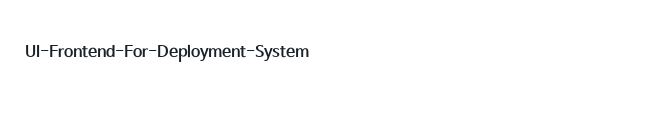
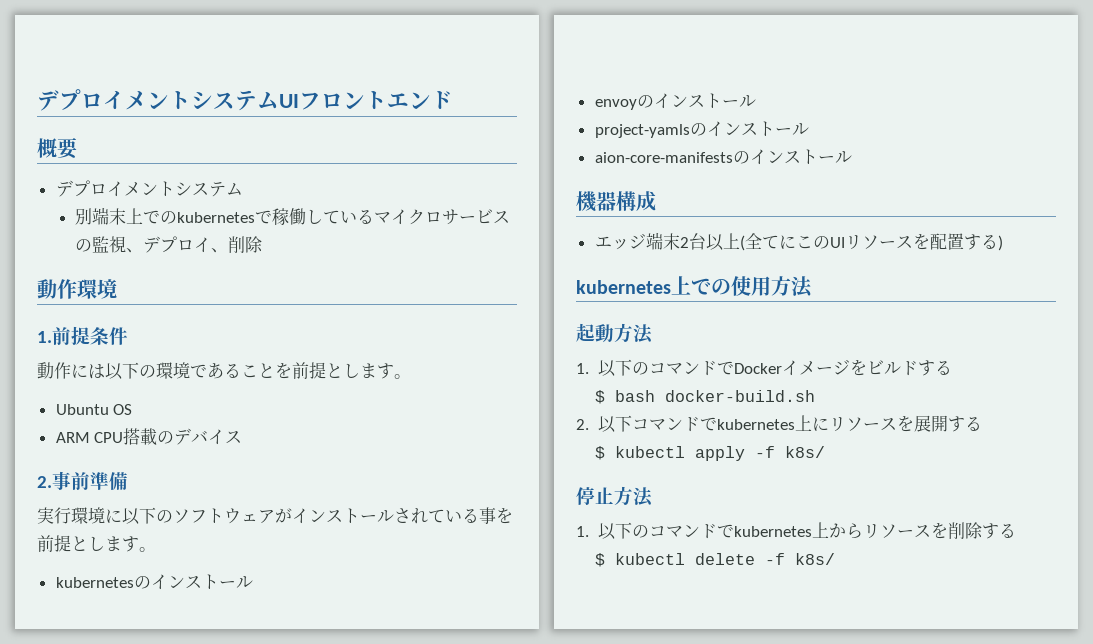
- UI-Frontend-For-Deployment-System
+ デプロイメントシステムUIフロントエンド
+ 概要
+ デプロイメントシステム
+ 別端末上でのkubernetesで稼働しているマイクロサービスの監視、デプロイ、削除
+ 動作環境
+ 1.前提条件
+ 動作には以下の環境であることを前提とします。
+ Ubuntu OS
+ ARM CPU搭載のデバイス
+ 2.事前準備
+ 実行環境に以下のソフトウェアがインストールされている事を前提とします。
+ kubernetesのインストール
+ envoyのインストール
+ project-yamlsのインストール
+ aion-core-manifestsのインストール
+ 機器構成
+ エッジ端末2台以上(全てにこのUIリソースを配置する)
+ kubernetes上での使用方法
+ 起動方法
+ 1.以下のコマンドでDockerイメージをビルドする
+ $ bash docker-build.sh
+ 2.以下コマンドでkubernetes上にリソースを展開する
+ $ kubectl apply -f k8s/
+ 停止方法
+ 1.以下のコマンドでkubernetes上からリソースを削除する
+ $ kubectl delete -f k8s/

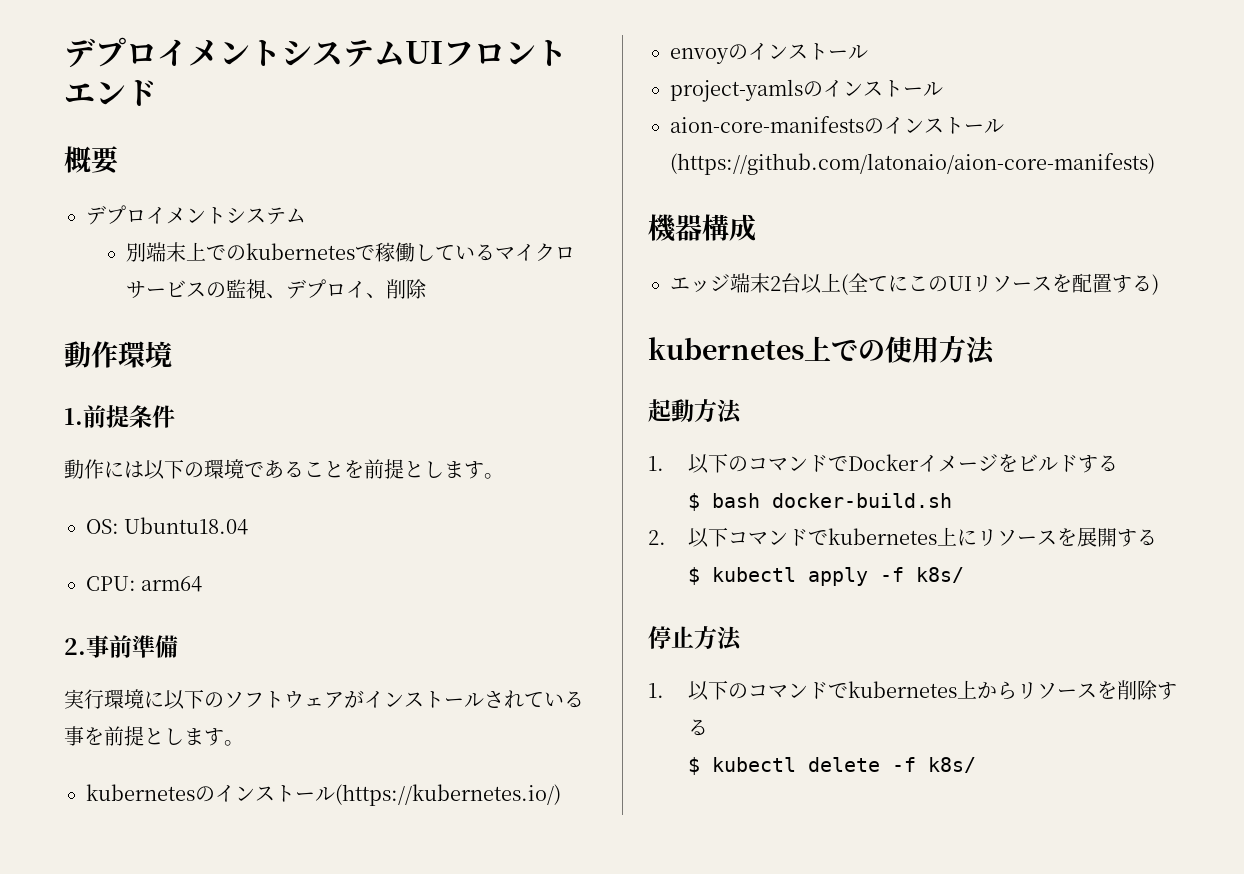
- Ubuntu OS
- ARM CPU搭載のデバイス
+ OS: Ubuntu18.04
+ CPU: arm64
- kubernetesのインストール
+ kubernetesのインストール(https://kubernetes.io/)
- aion-core-manifestsのインストール
+ aion-core-manifestsのインストール(https://github.com/latonaio/aion-core-manifests)

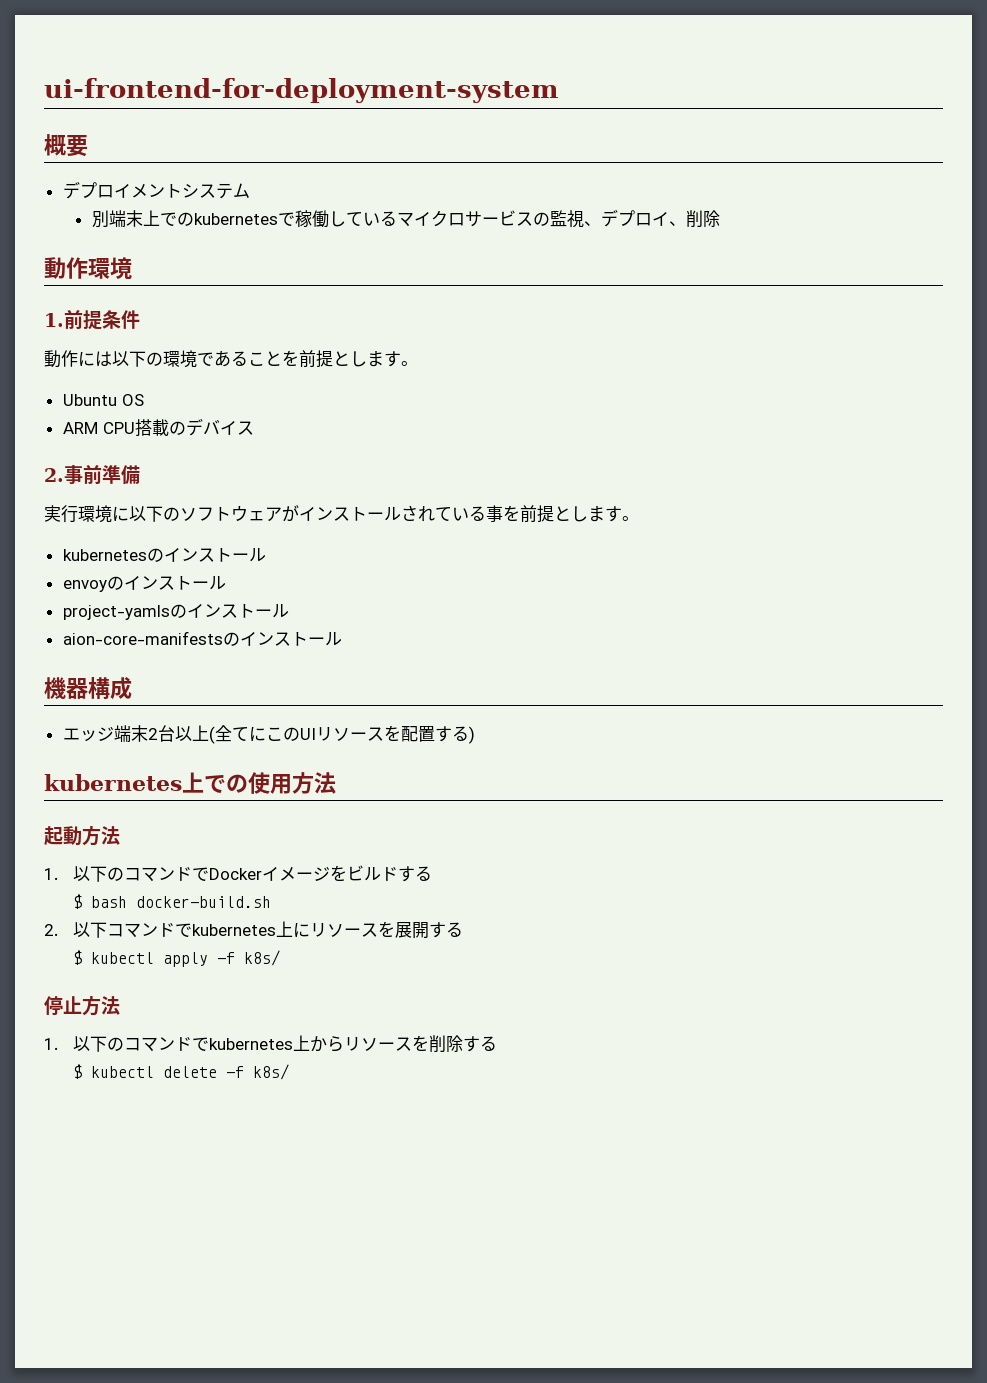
- デプロイメントシステムUIフロントエンド
+ ui-frontend-for-deployment-system
- OS: Ubuntu18.04
- CPU: arm64
+ Ubuntu OS
+ ARM CPU搭載のデバイス
- kubernetesのインストール(https://kubernetes.io/)
+ kubernetesのインストール
- aion-core-manifestsのインストール(https://github.com/latonaio/aion-core-manifests)
+ aion-core-manifestsのインストール

